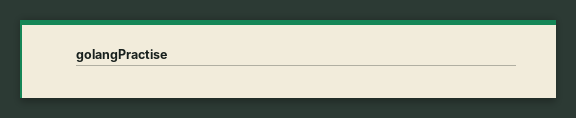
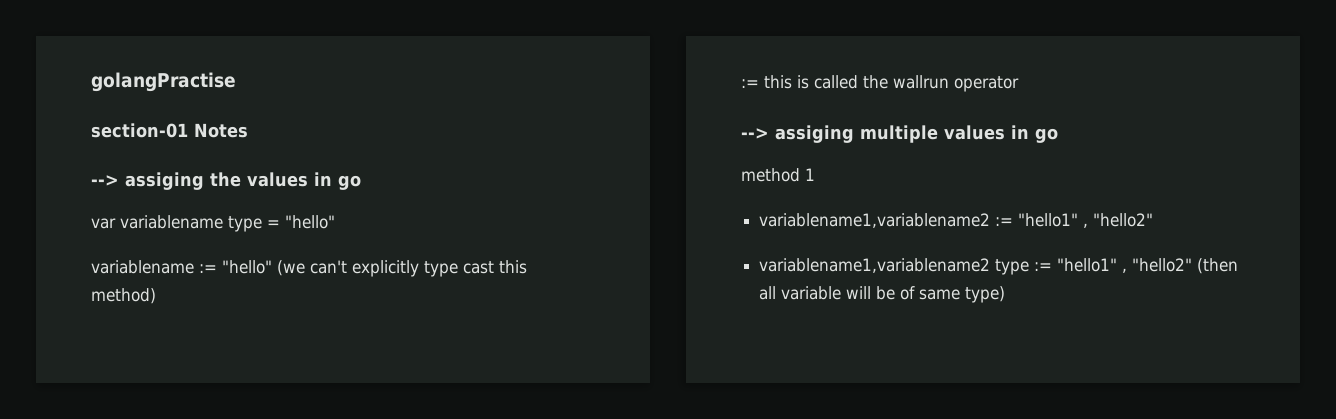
+ section-01 Notes
+ --> assiging the values in go
+ var variablename type = "hello"
+ variablename := "hello" (we can't explicitly type cast this method)
+ := this is called the wallrun operator
+ --> assiging multiple values in go
+ method 1
+ variablename1,variablename2 := "hello1" , "hello2"
+ variablename1,variablename2 type := "hello1" , "hello2" (then all variable will be of same type)

